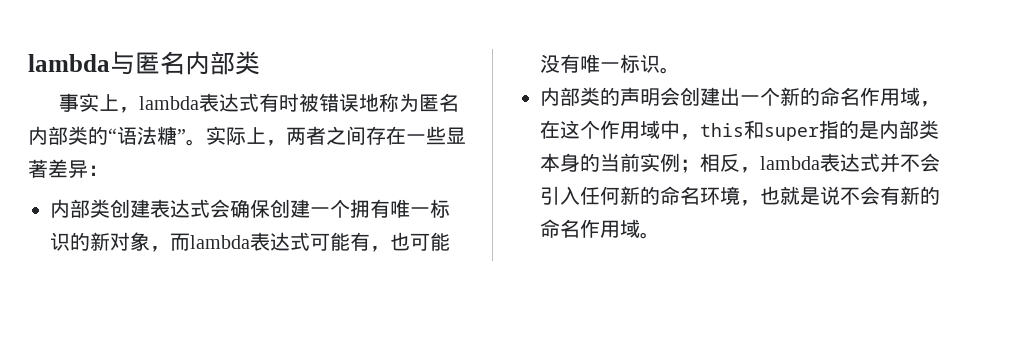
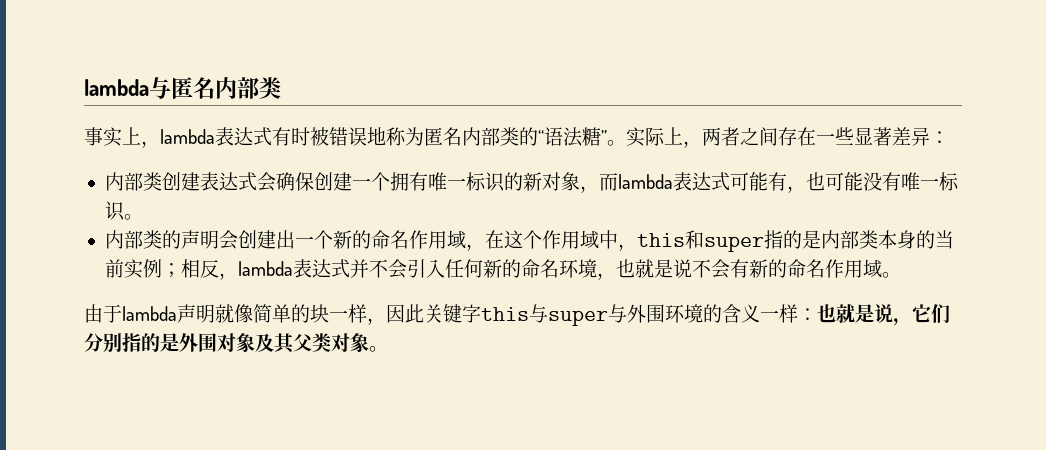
+ 由于lambda声明就像简单的块一样，因此关键字this与super与外围环境的含义一样：也就是说，它们分别指的是外围对象及其父类对象。

